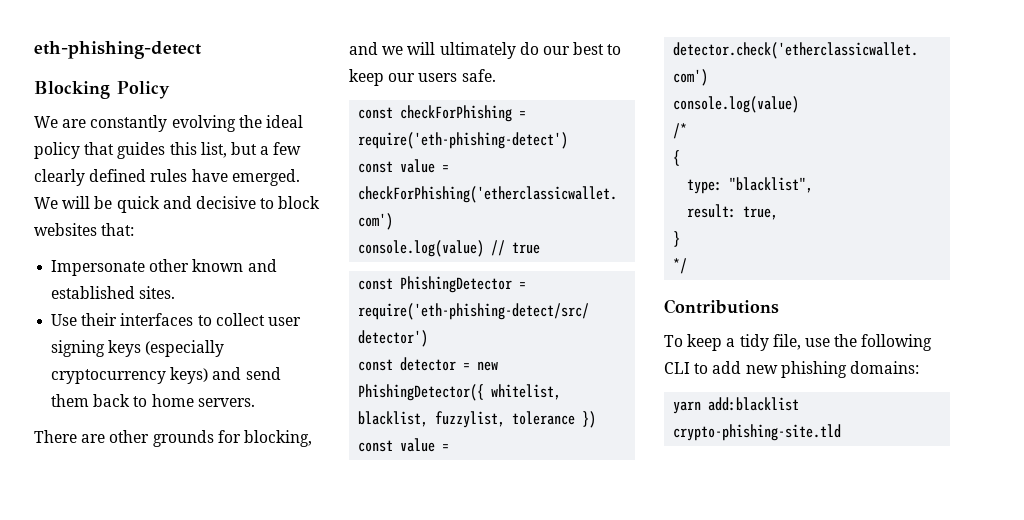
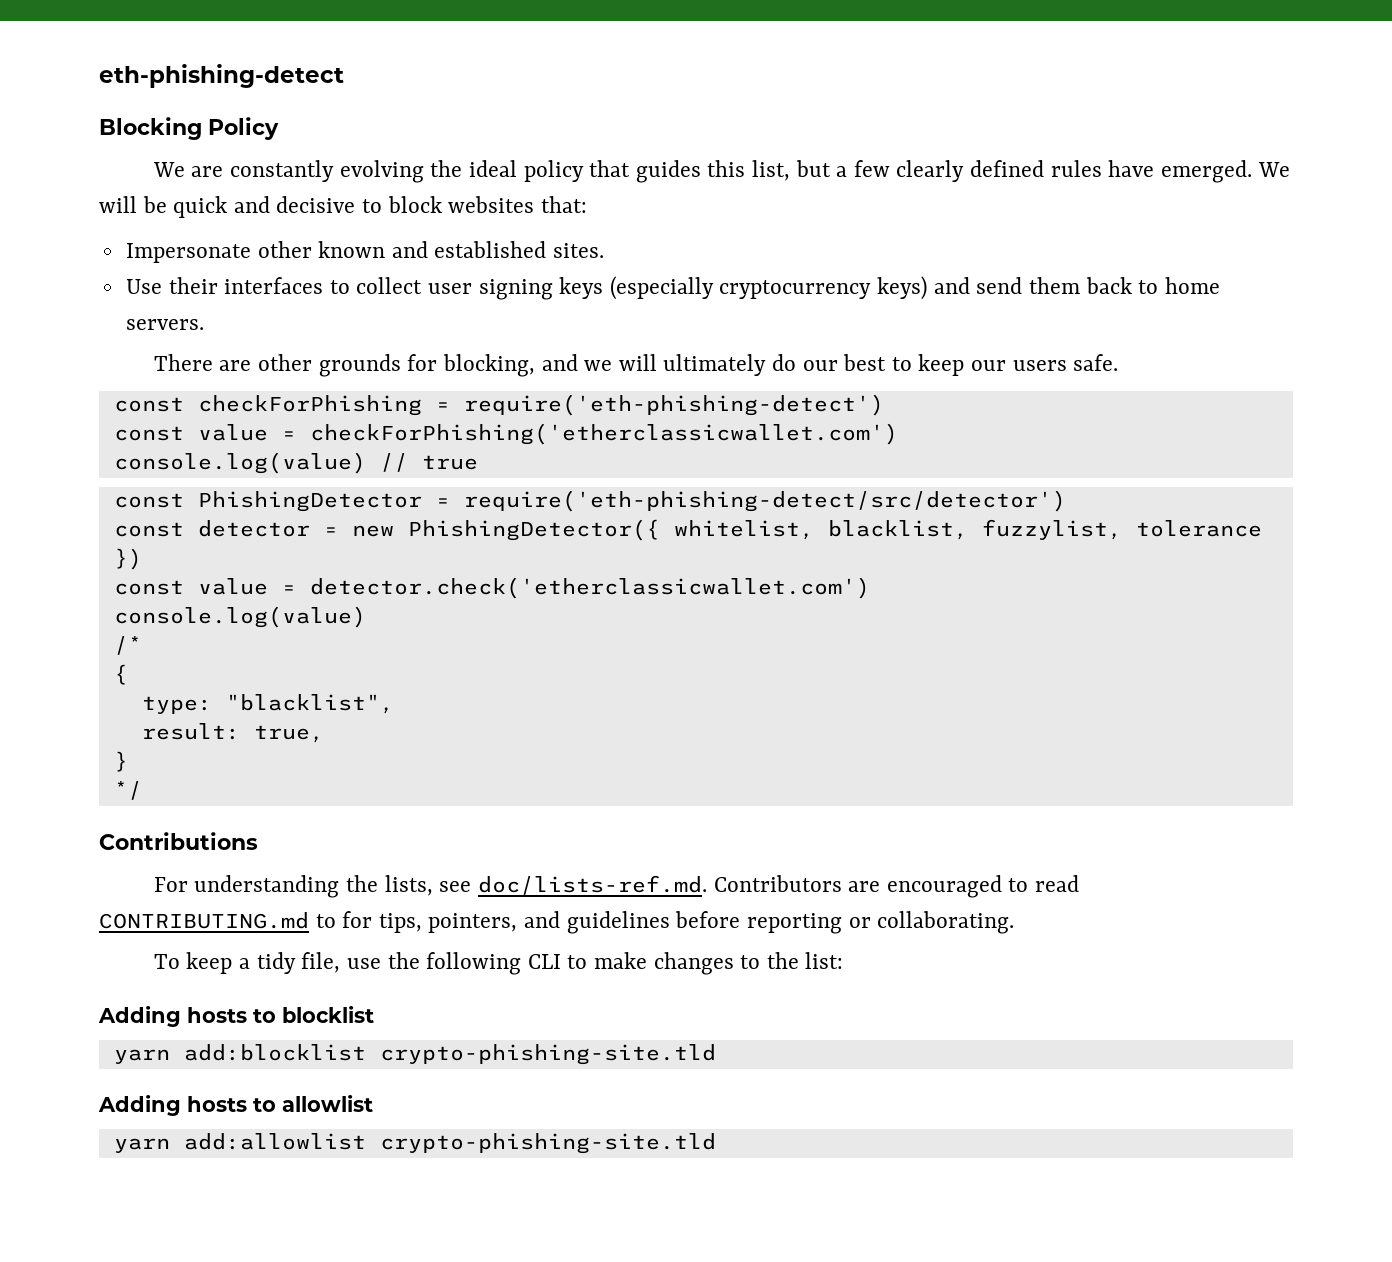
+ For understanding the lists, see doc/lists-ref.md. Contributors are encouraged to read CONTRIBUTING.md to for tips, pointers, and guidelines before reporting or collaborating.
- To keep a tidy file, use the following CLI to add new phishing domains:
- yarn add:blacklist crypto-phishing-site.tld
+ To keep a tidy file, use the following CLI to make changes to the list:
+ Adding hosts to blocklist
+ yarn add:blocklist crypto-phishing-site.tld
+ Adding hosts to allowlist
+ yarn add:allowlist crypto-phishing-site.tld

